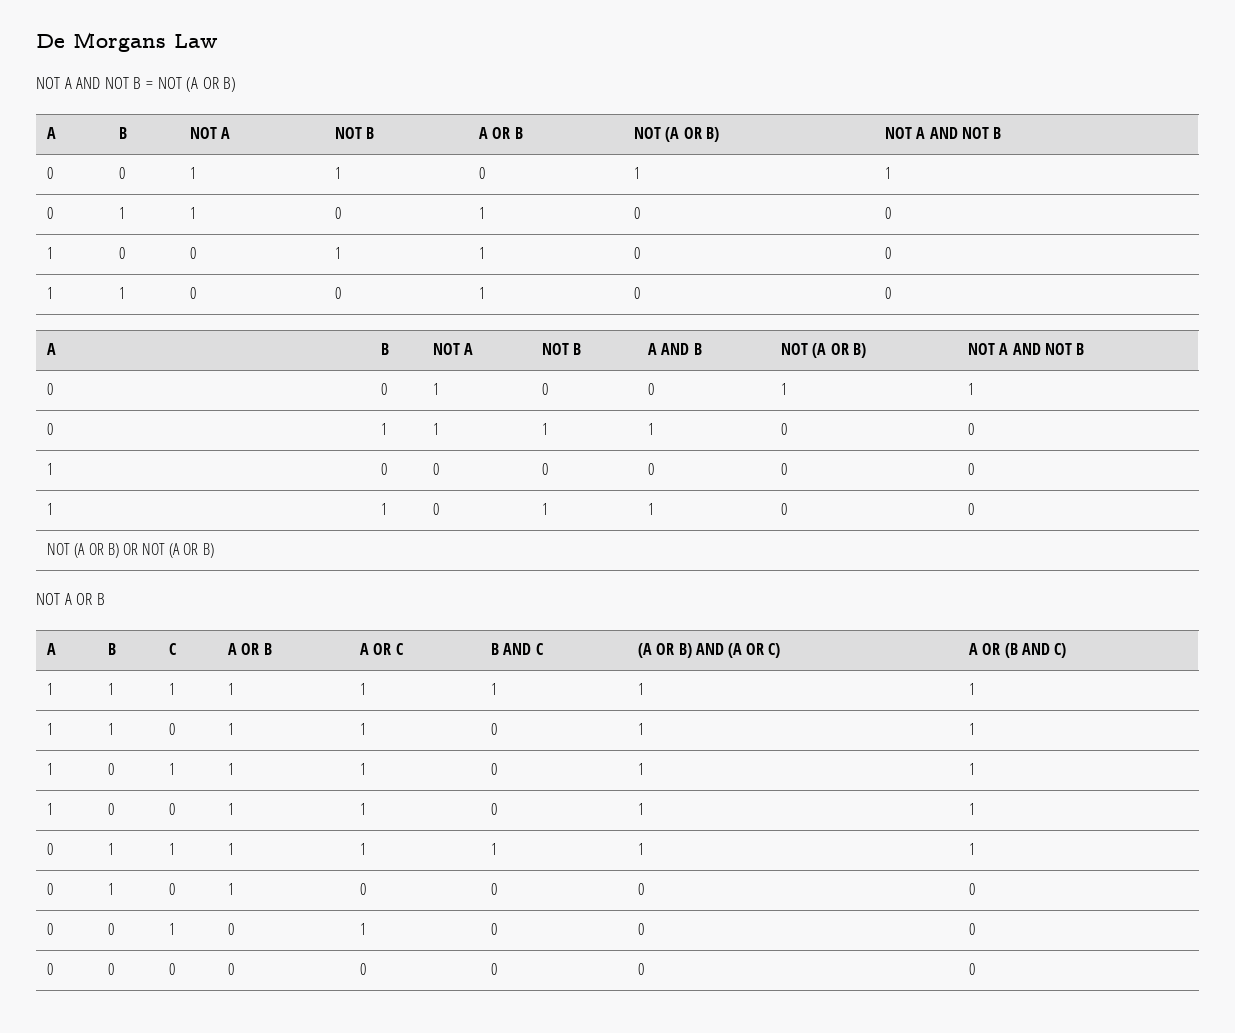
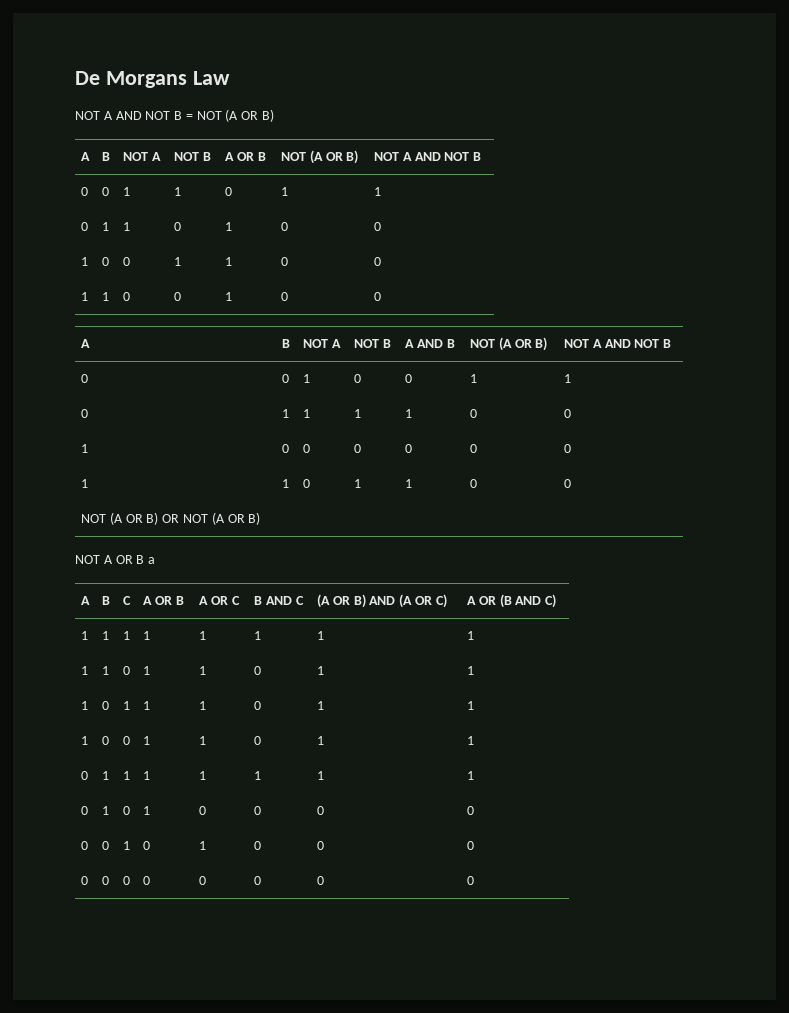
- NOT A OR B
+ NOT A OR B a

